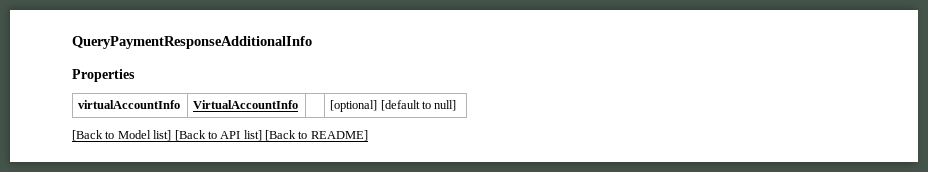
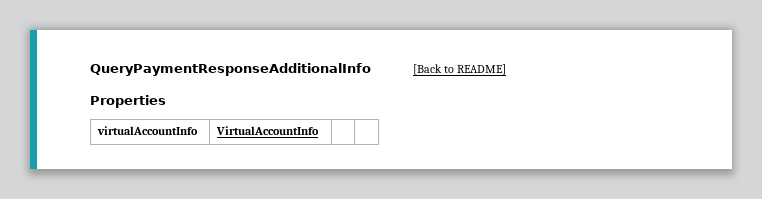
- virtualAccountInfo | VirtualAccountInfo | | [optional] [default to null]
- [Back to Model list] [Back to API list] [Back to README]
+ virtualAccountInfo | VirtualAccountInfo | |
+ [Back to README]

